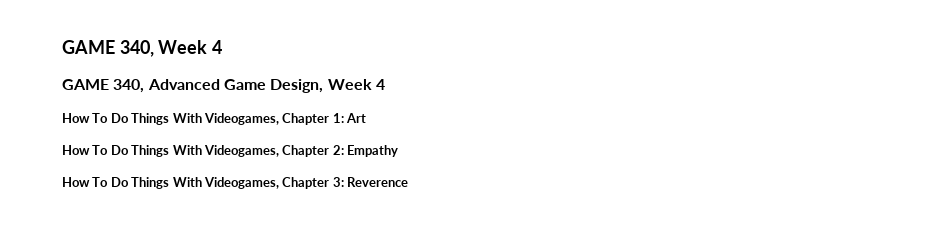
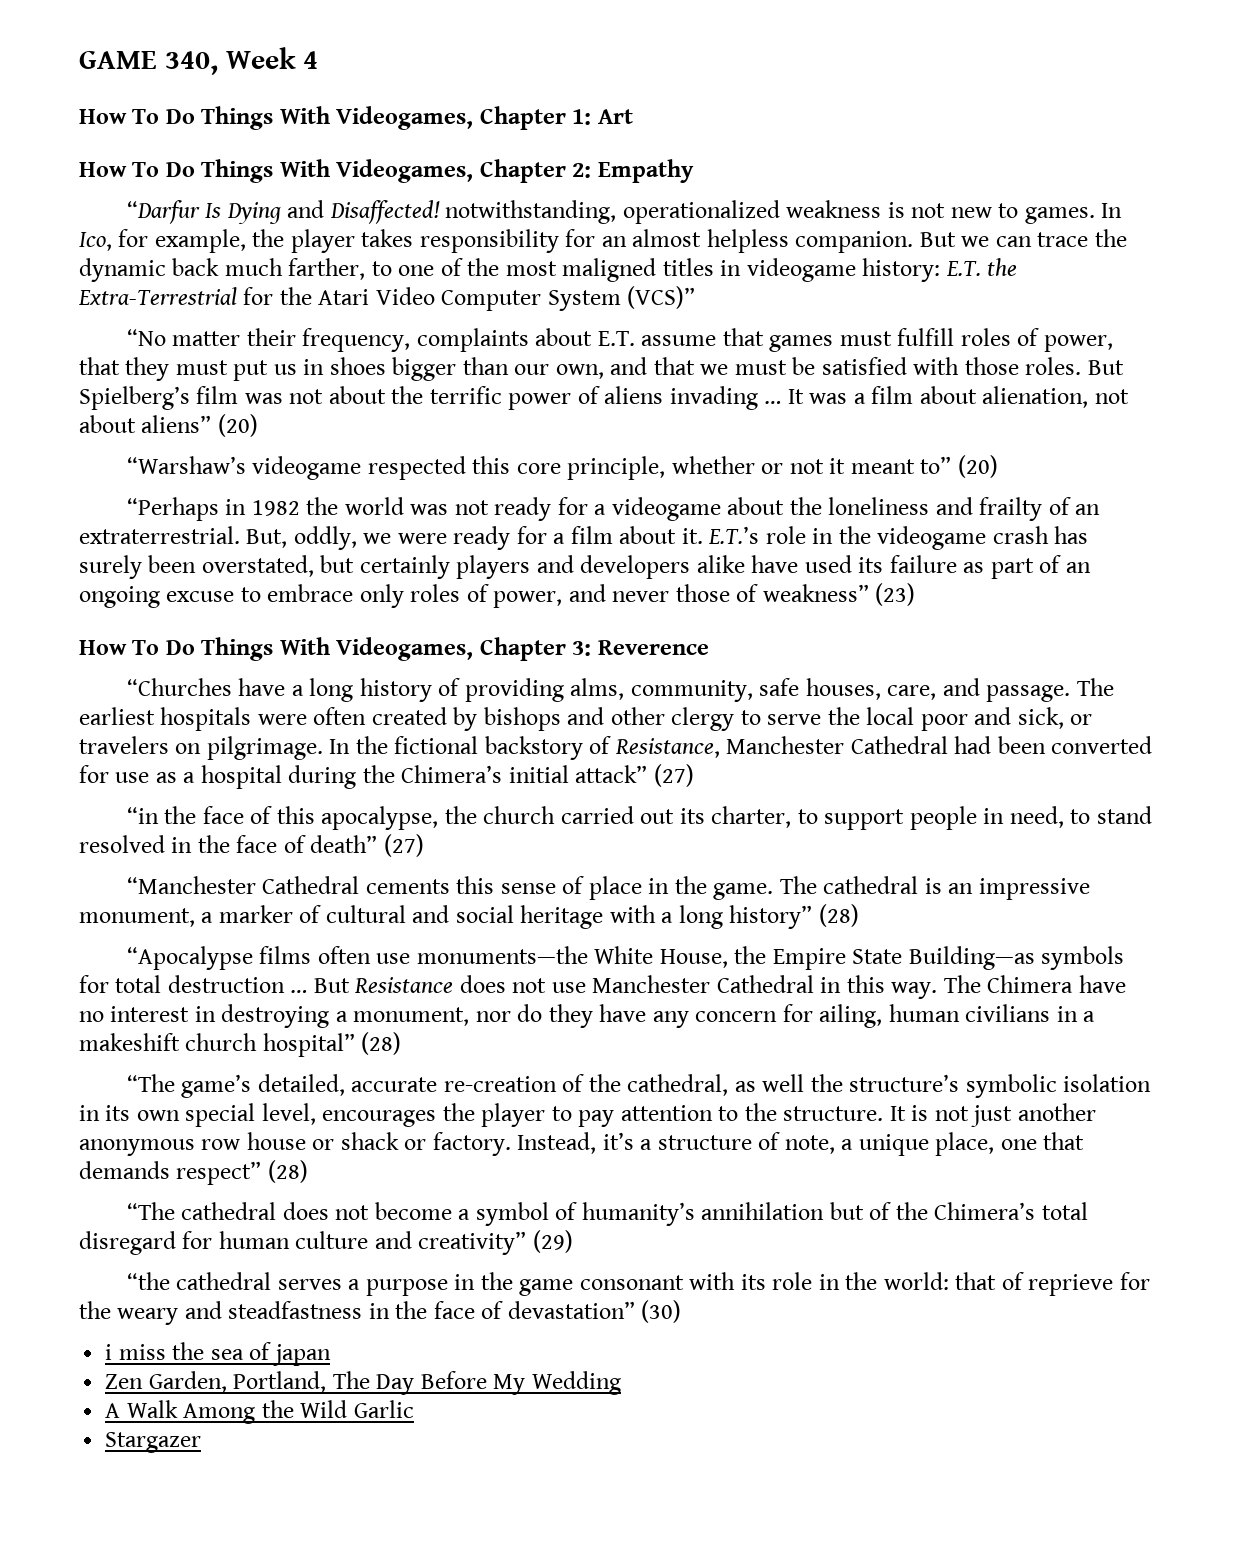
- GAME 340, Advanced Game Design, Week 4
+ “Darfur Is Dying and Disaffected! notwithstanding, operationalized weakness is not new to games. In Ico, for example, the player takes responsibility for an almost helpless companion. But we can trace the dynamic back much farther, to one of the most maligned titles in videogame history: E.T. the Extra-Terrestrial for the Atari Video Computer System (VCS)”
+ “No matter their frequency, complaints about E.T. assume that games must fulfill roles of power, that they must put us in shoes bigger than our own, and that we must be satisfied with those roles. But Spielberg’s film was not about the terrific power of aliens invading … It was a film about alienation, not about aliens” (20)
+ “Warshaw’s videogame respected this core principle, whether or not it meant to” (20)
+ “Perhaps in 1982 the world was not ready for a videogame about the loneliness and frailty of an extraterrestrial. But, oddly, we were ready for a film about it. E.T.’s role in the videogame crash has surely been overstated, but certainly players and developers alike have used its failure as part of an ongoing excuse to embrace only roles of power, and never those of weakness” (23)
+ “Churches have a long history of providing alms, community, safe houses, care, and passage. The earliest hospitals were often created by bishops and other clergy to serve the local poor and sick, or travelers on pilgrimage. In the fictional backstory of Resistance, Manchester Cathedral had been converted for use as a hospital during the Chimera’s initial attack” (27)
+ “in the face of this apocalypse, the church carried out its charter, to support people in need, to stand resolved in the face of death” (27)
+ “Manchester Cathedral cements this sense of place in the game. The cathedral is an impressive monument, a marker of cultural and social heritage with a long history” (28)
+ “Apocalypse films often use monuments—the White House, the Empire State Building—as symbols for total destruction … But Resistance does not use Manchester Cathedral in this way. The Chimera have no interest in destroying a monument, nor do they have any concern for ailing, human civilians in a makeshift church hospital” (28)
+ “The game’s detailed, accurate re-creation of the cathedral, as well the structure’s symbolic isolation in its own special level, encourages the player to pay attention to the structure. It is not just another anonymous row house or shack or factory. Instead, it’s a structure of note, a unique place, one that demands respect” (28)
+ “The cathedral does not become a symbol of humanity’s annihilation but of the Chimera’s total disregard for human culture and creativity” (29)
+ “the cathedral serves a purpose in the game consonant with its role in the world: that of reprieve for the weary and steadfastness in the face of devastation” (30)
+ i miss the sea of japan
+ Zen Garden, Portland, The Day Before My Wedding
+ A Walk Among the Wild Garlic
+ Stargazer

